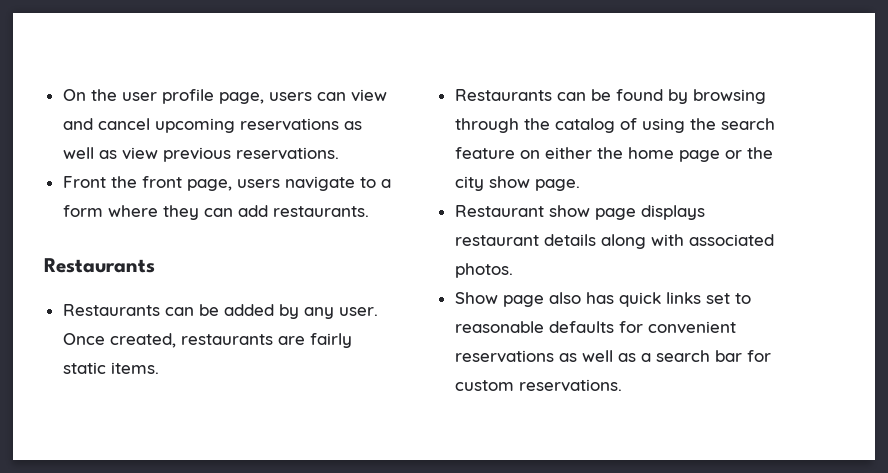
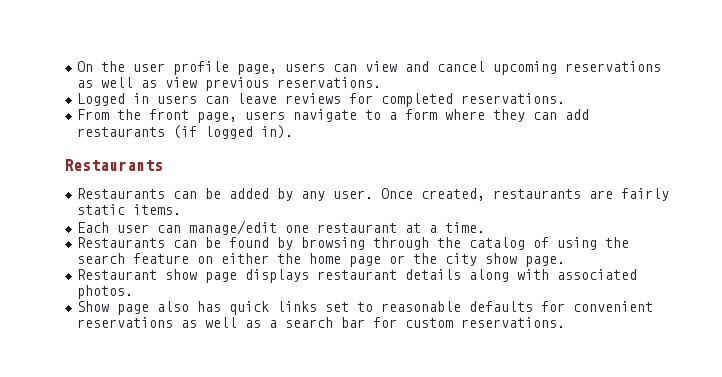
- Front the front page, users navigate to a form where they can add restaurants.
+ Logged in users can leave reviews for completed reservations.
+ From the front page, users navigate to a form where they can add restaurants (if logged in).
+ Each user can manage/edit one restaurant at a time.

